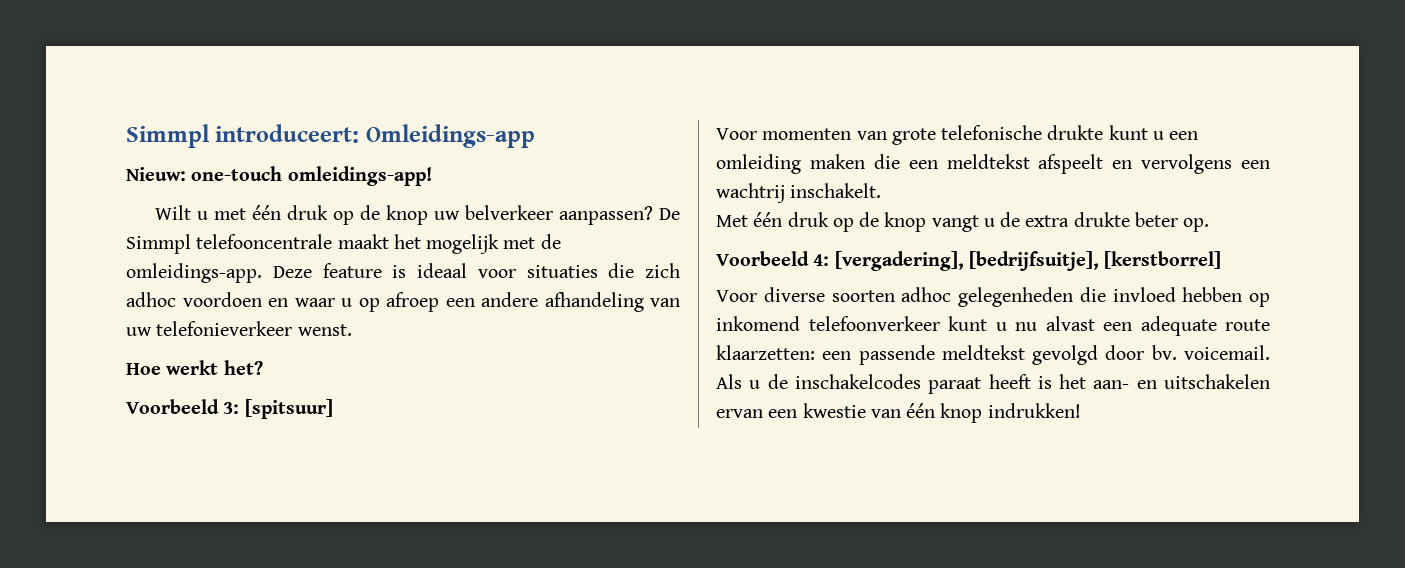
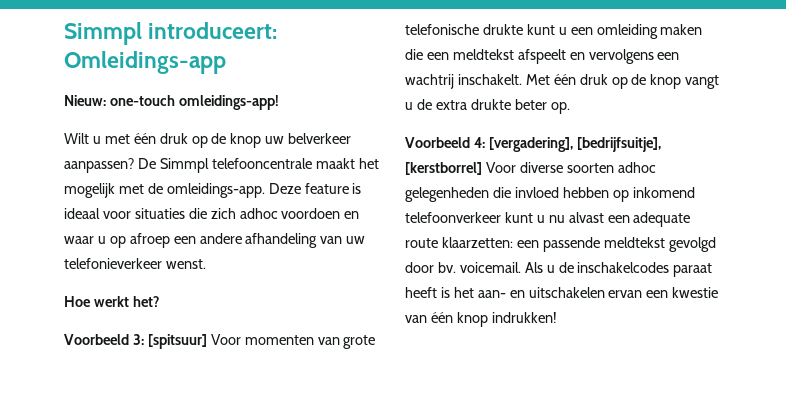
- Voorbeeld 3: [spitsuur]
- Voor momenten van grote telefonische drukte kunt u een omleiding maken die een meldtekst afspeelt en vervolgens een wachtrij inschakelt.
- Met één druk op de knop vangt u de extra drukte beter op.
+ Voorbeeld 3: [spitsuur] Voor momenten van grote telefonische drukte kunt u een omleiding maken die een meldtekst afspeelt en vervolgens een wachtrij inschakelt. Met één druk op de knop vangt u de extra drukte beter op.
- Voorbeeld 4: [vergadering], [bedrijfsuitje], [kerstborrel]
- Voor diverse soorten adhoc gelegenheden die invloed hebben op inkomend telefoonverkeer kunt u nu alvast een adequate route klaarzetten: een passende meldtekst gevolgd door bv. voicemail.
+ Voorbeeld 4: [vergadering], [bedrijfsuitje], [kerstborrel] Voor diverse soorten adhoc gelegenheden die invloed hebben op inkomend telefoonverkeer kunt u nu alvast een adequate route klaarzetten: een passende meldtekst gevolgd door bv. voicemail.

